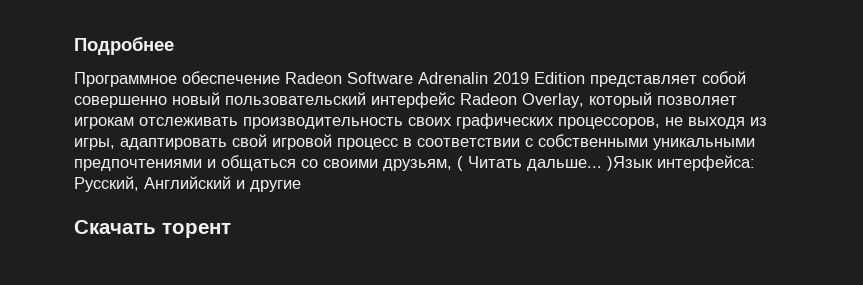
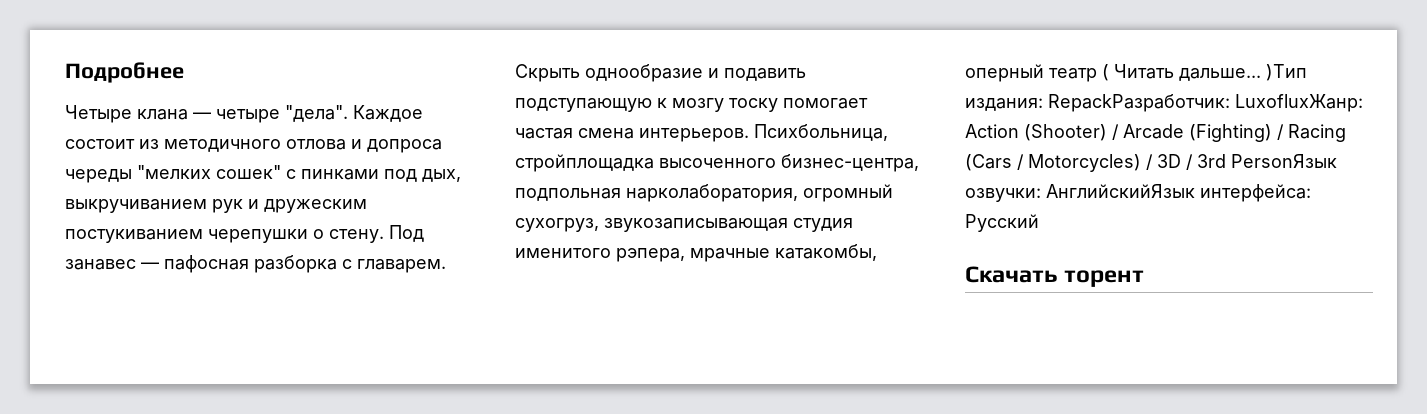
- Программное обеспечение Radeon Software Adrenalin 2019 Edition представляет собой совершенно новый пользовательский интерфейс Radeon Overlay, который позволяет игрокам отслеживать производительность своих графических процессоров, не выходя из игры, адаптировать свой игровой процесс в соответствии с собственными уникальными предпочтениями и общаться со своими друзьям, ( Читать дальше... )Язык интерфейса: Русский, Английский и другие
+ Четыре клана — четыре "дела". Каждое состоит из методичного отлова и допроса череды "мелких сошек" с пинками под дых, выкручиванием рук и дружеским постукиванием черепушки о стену. Под занавес — пафосная разборка с главарем. Скрыть однообразие и подавить подступающую к мозгу тоску помогает частая смена интерьеров. Психбольница, стройплощадка высоченного бизнес-центра, подпольная нарколаборатория, огромный сухогруз, звукозаписывающая студия именитого рэпера, мрачные катакомбы, оперный театр ( Читать дальше... )Тип издания: RepackРазработчик: LuxofluxЖанр: Action (Shooter) / Arcade (Fighting) / Racing (Cars / Motorcycles) / 3D / 3rd PersonЯзык озвучки: АнглийскийЯзык интерфейса: Русский

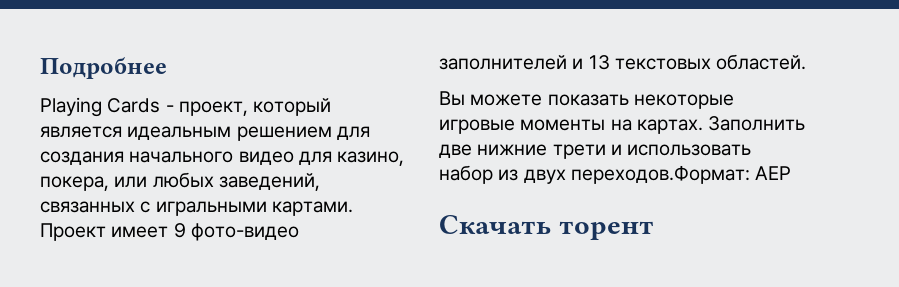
- Четыре клана — четыре "дела". Каждое состоит из методичного отлова и допроса череды "мелких сошек" с пинками под дых, выкручиванием рук и дружеским постукиванием черепушки о стену. Под занавес — пафосная разборка с главарем. Скрыть однообразие и подавить подступающую к мозгу тоску помогает частая смена интерьеров. Психбольница, стройплощадка высоченного бизнес-центра, подпольная нарколаборатория, огромный сухогруз, звукозаписывающая студия именитого рэпера, мрачные катакомбы, оперный театр ( Читать дальше... )Тип издания: RepackРазработчик: LuxofluxЖанр: Action (Shooter) / Arcade (Fighting) / Racing (Cars / Motorcycles) / 3D / 3rd PersonЯзык озвучки: АнглийскийЯзык интерфейса: Русский
+ Playing Cards - проект, который является идеальным решением для создания начального видео для казино, покера, или любых заведений, связанных с игральными картами. Проект имеет 9 фото-видео заполнителей и 13 текстовых областей.
+ Вы можете показать некоторые игровые моменты на картах. Заполнить две нижние трети и использовать набор из двух переходов.Формат: AEP

